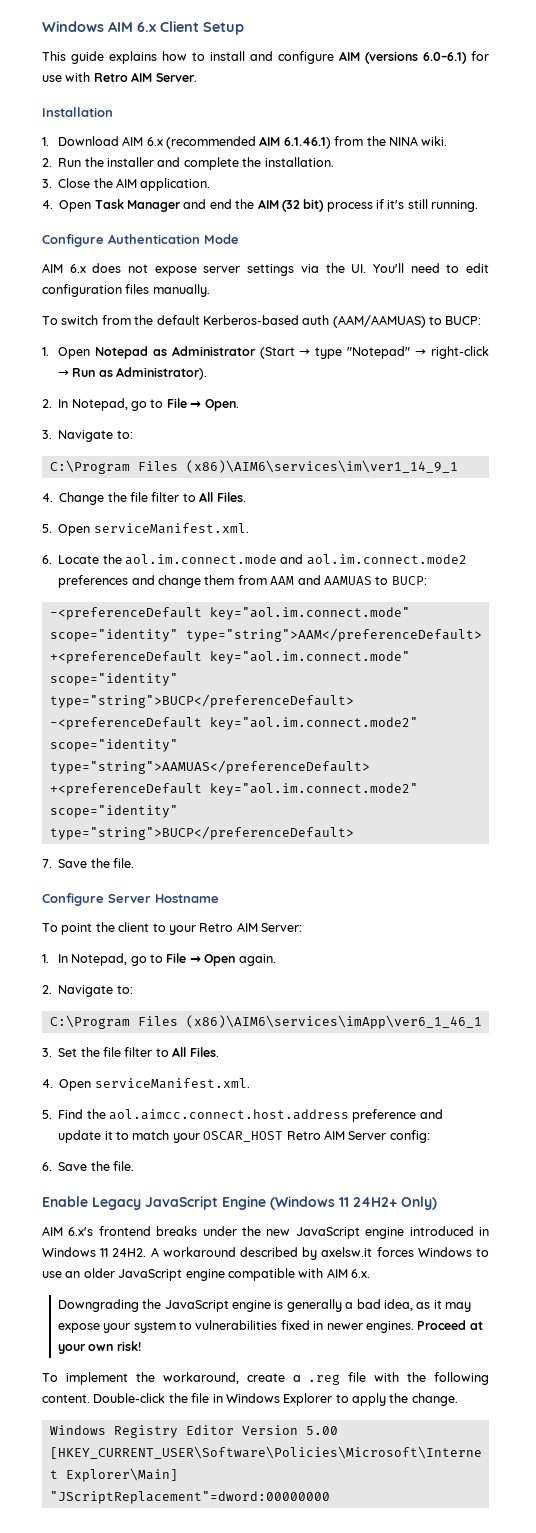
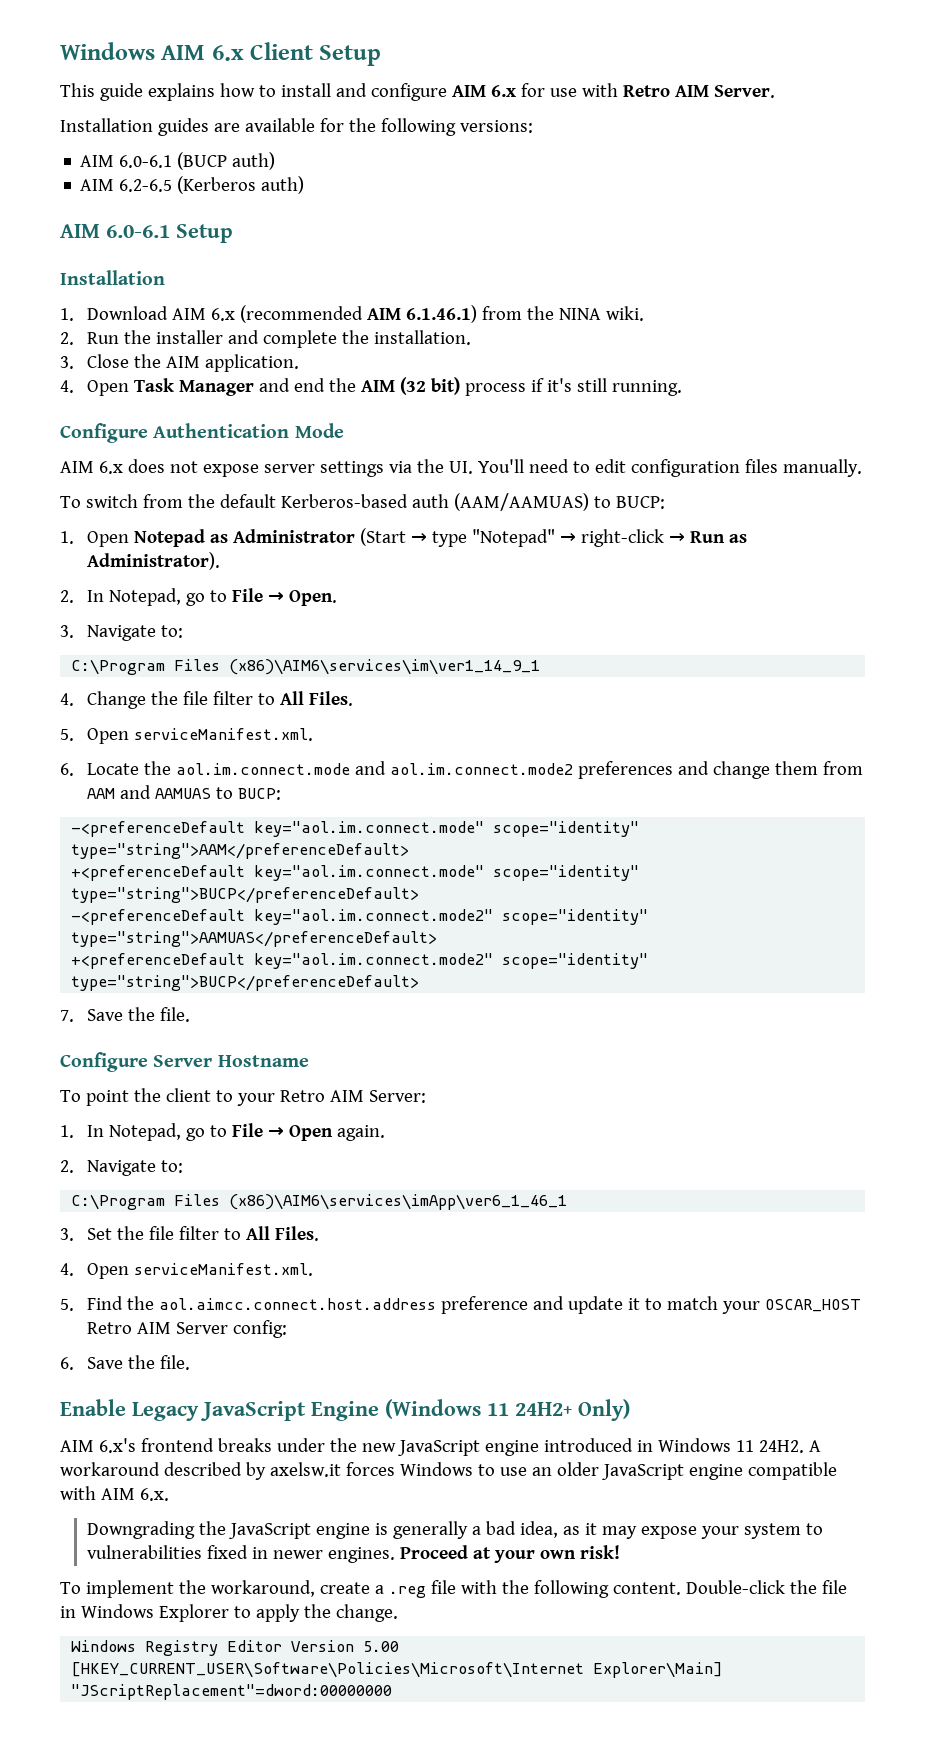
- This guide explains how to install and configure AIM (versions 6.0–6.1) for use with Retro AIM Server.
+ This guide explains how to install and configure AIM 6.x for use with Retro AIM Server.
+ Installation guides are available for the following versions:
+ AIM 6.0-6.1 (BUCP auth)
+ AIM 6.2-6.5 (Kerberos auth)
+ AIM 6.0-6.1 Setup

